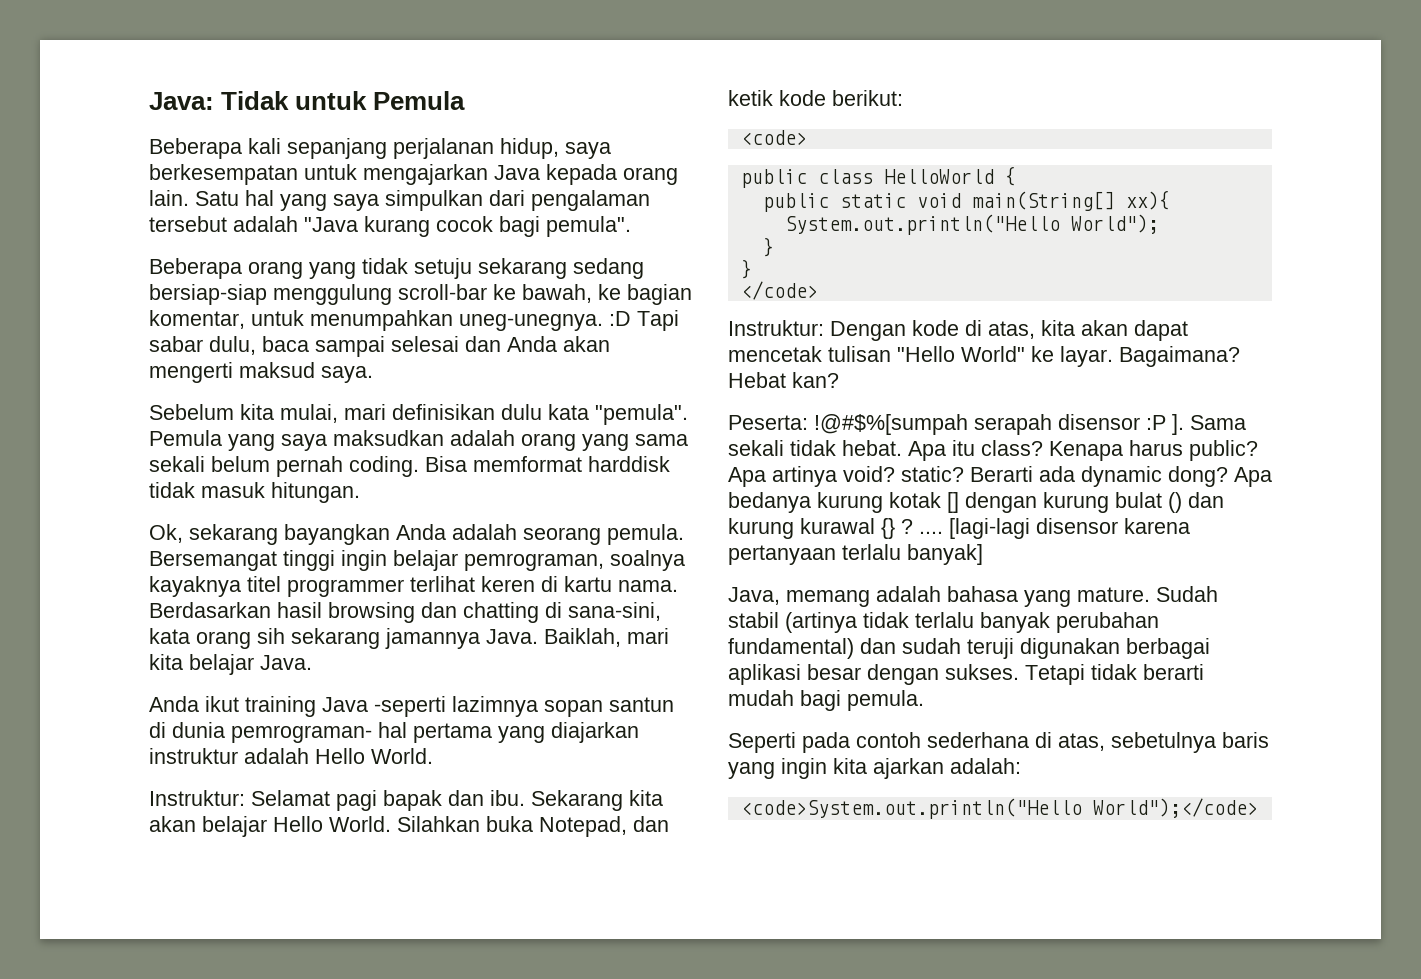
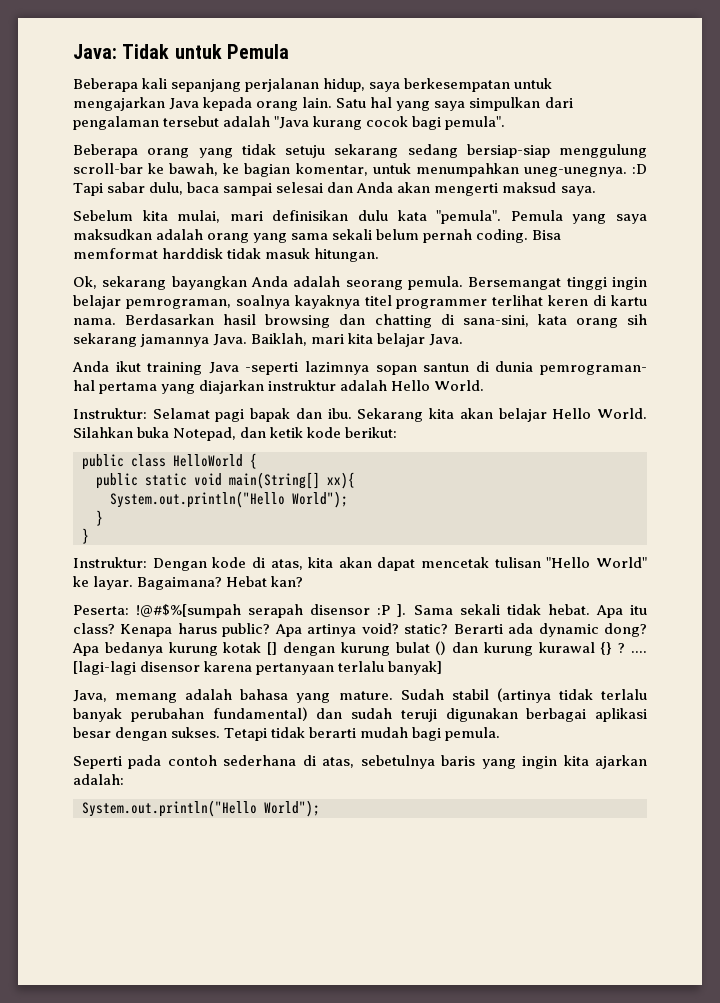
- <code>
- </code>
  Seperti pada contoh sederhana di atas, sebetulnya baris yang ingin kita ajarkan adalah:
- <code>System.out.println("Hello World");</code>
+ System.out.println("Hello World");

